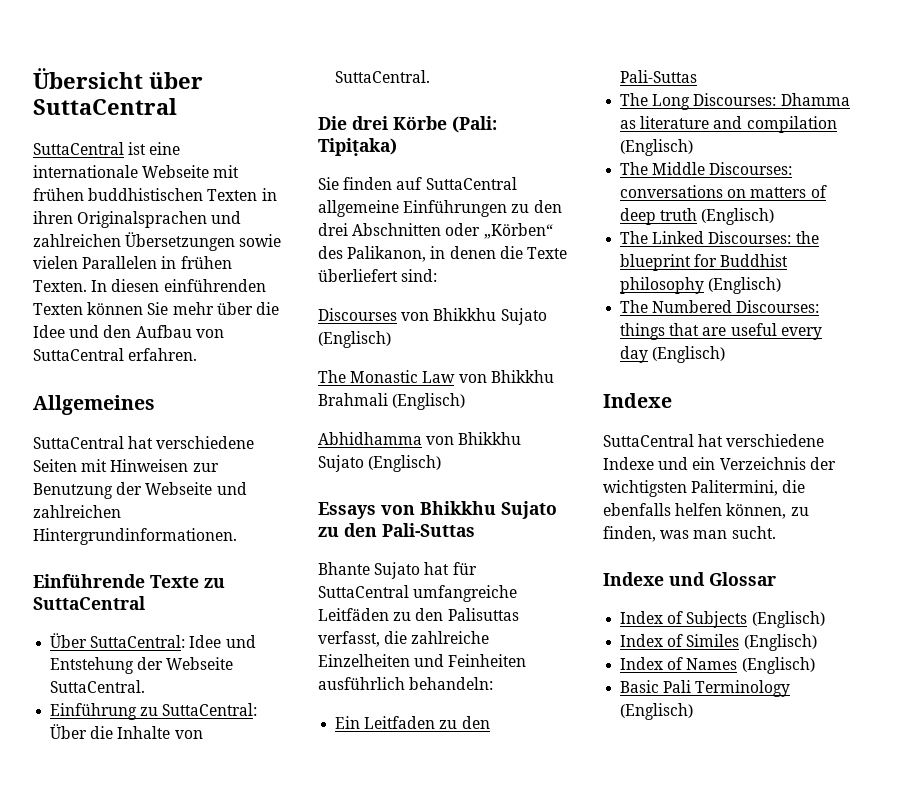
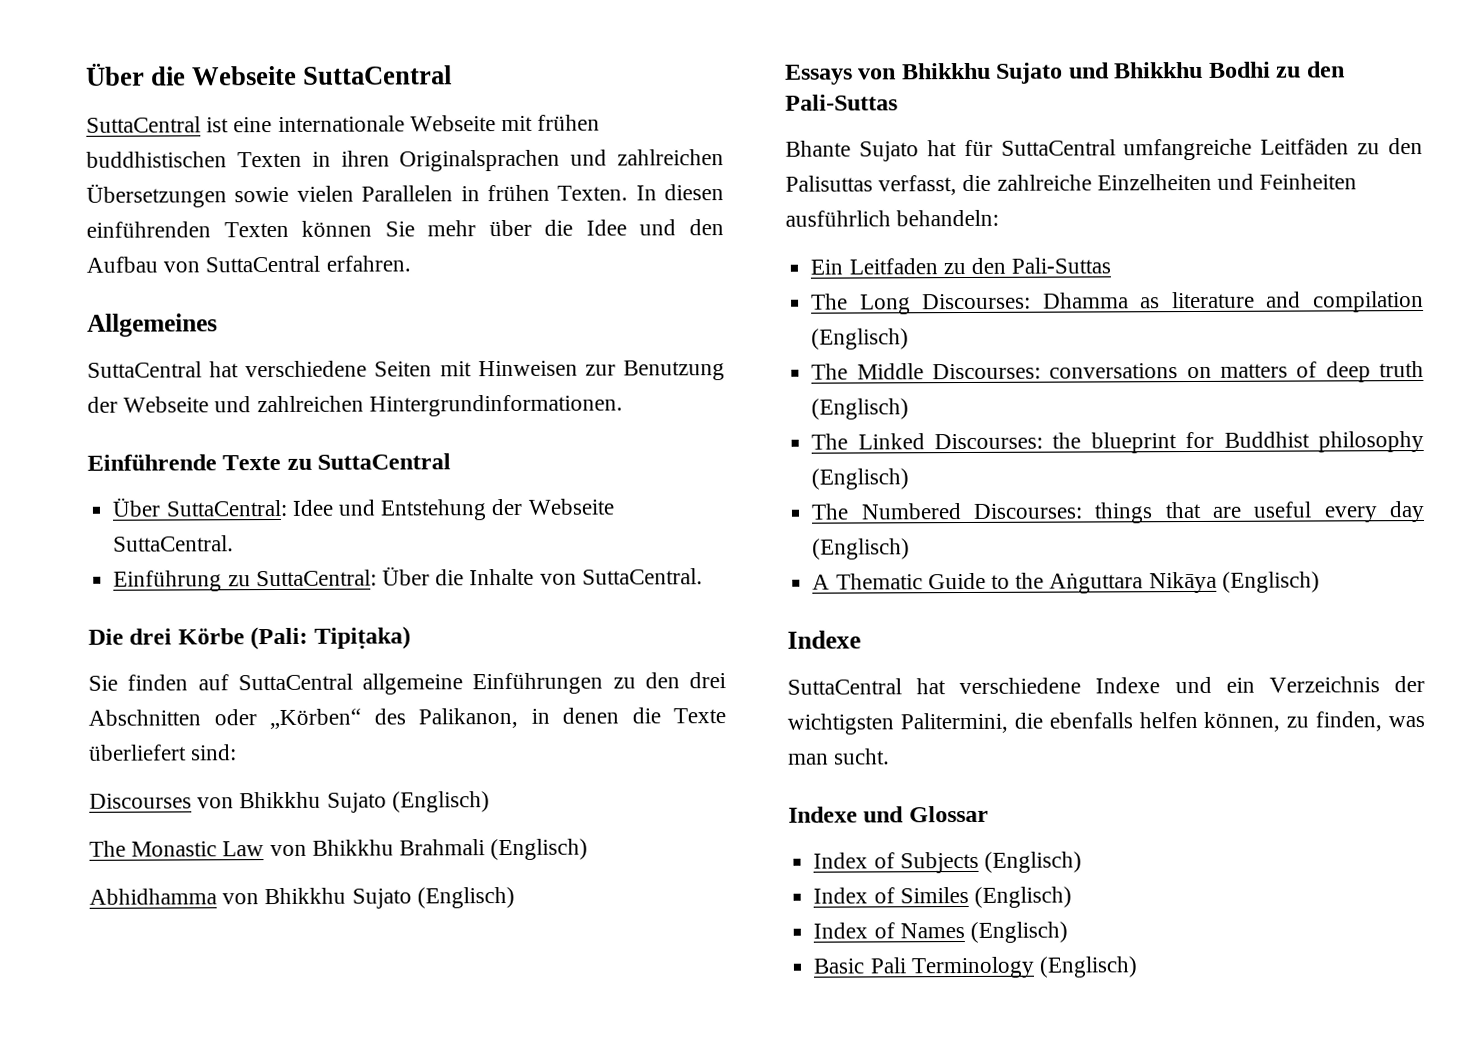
- Übersicht über SuttaCentral
+ Über die Webseite SuttaCentral
- Essays von Bhikkhu Sujato zu den Pali-Suttas
+ Essays von Bhikkhu Sujato und Bhikkhu Bodhi zu den Pali-Suttas
+ A Thematic Guide to the Aṅguttara Nikāya (Englisch)

